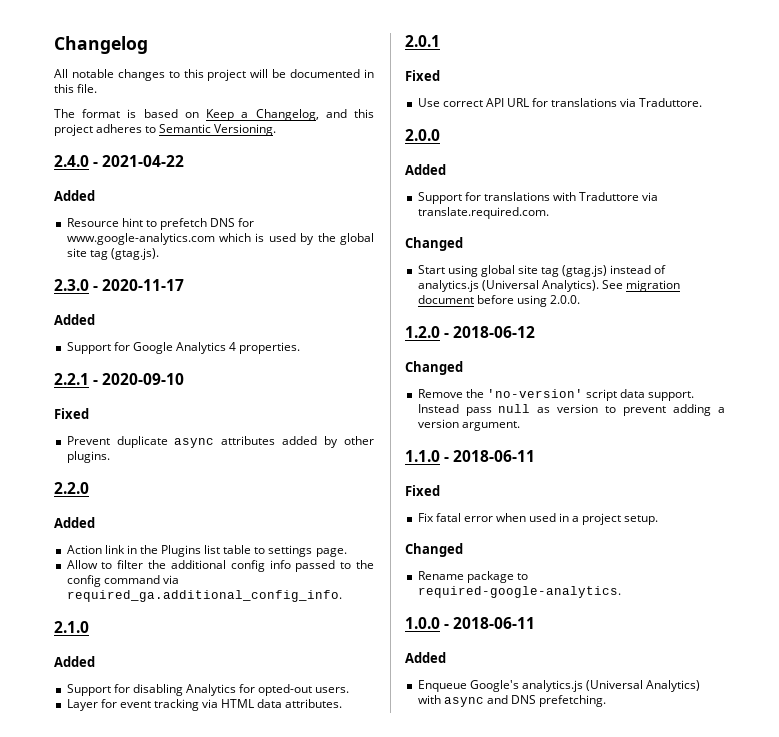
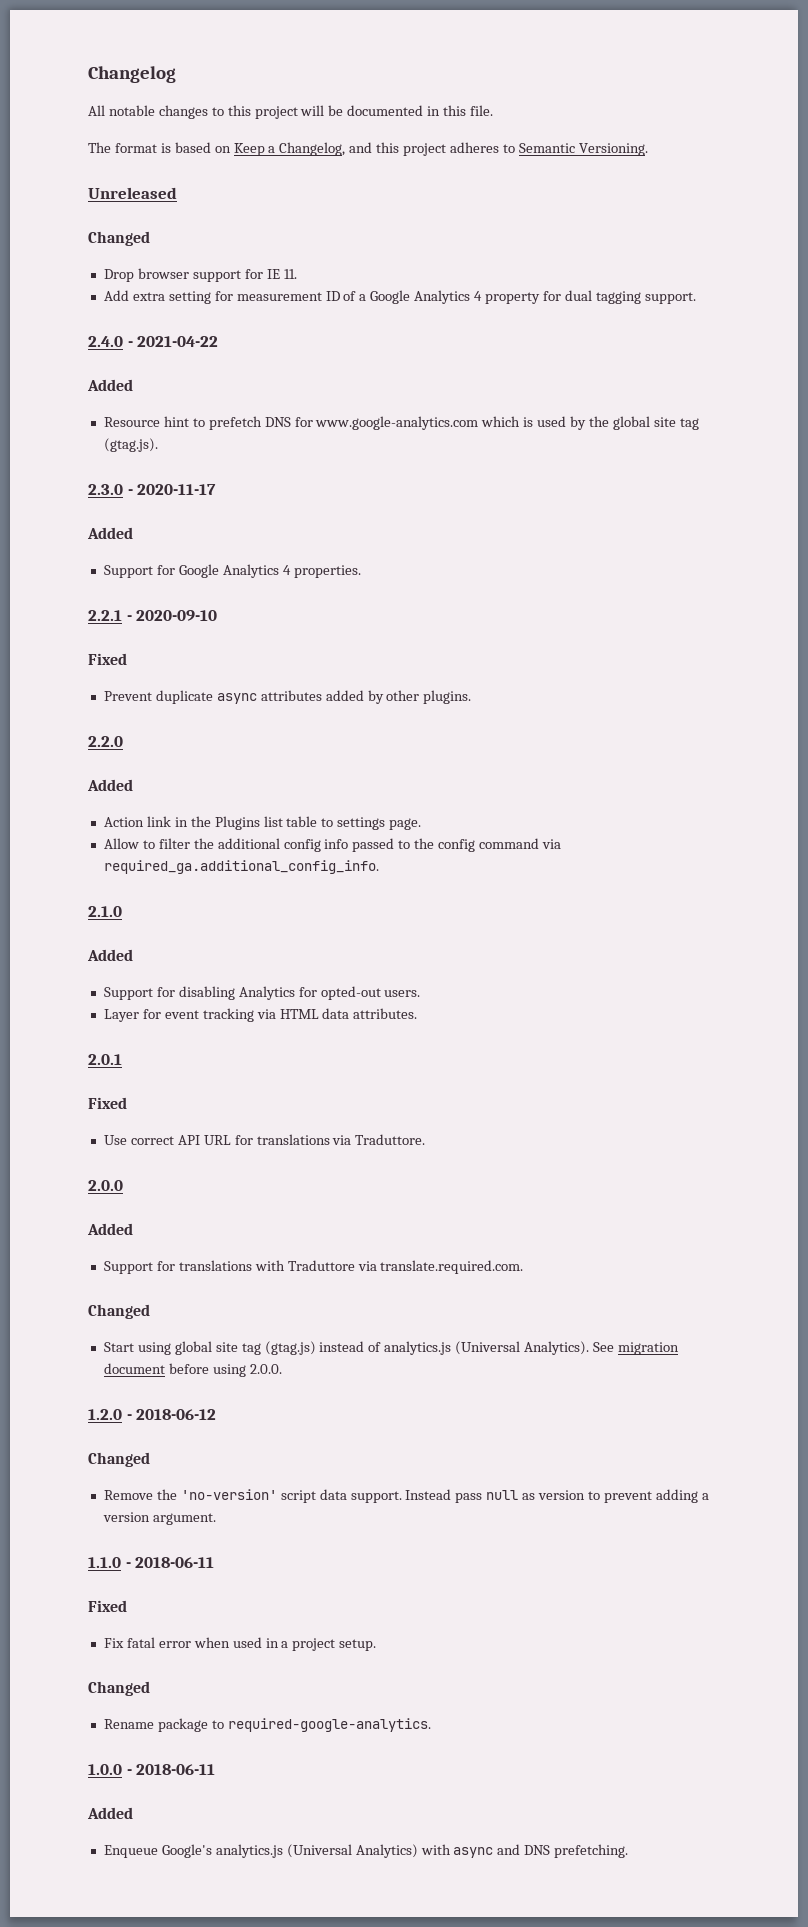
+ Unreleased
+ Changed
+ Drop browser support for IE 11.
+ Add extra setting for measurement ID of a Google Analytics 4 property for dual tagging support.

